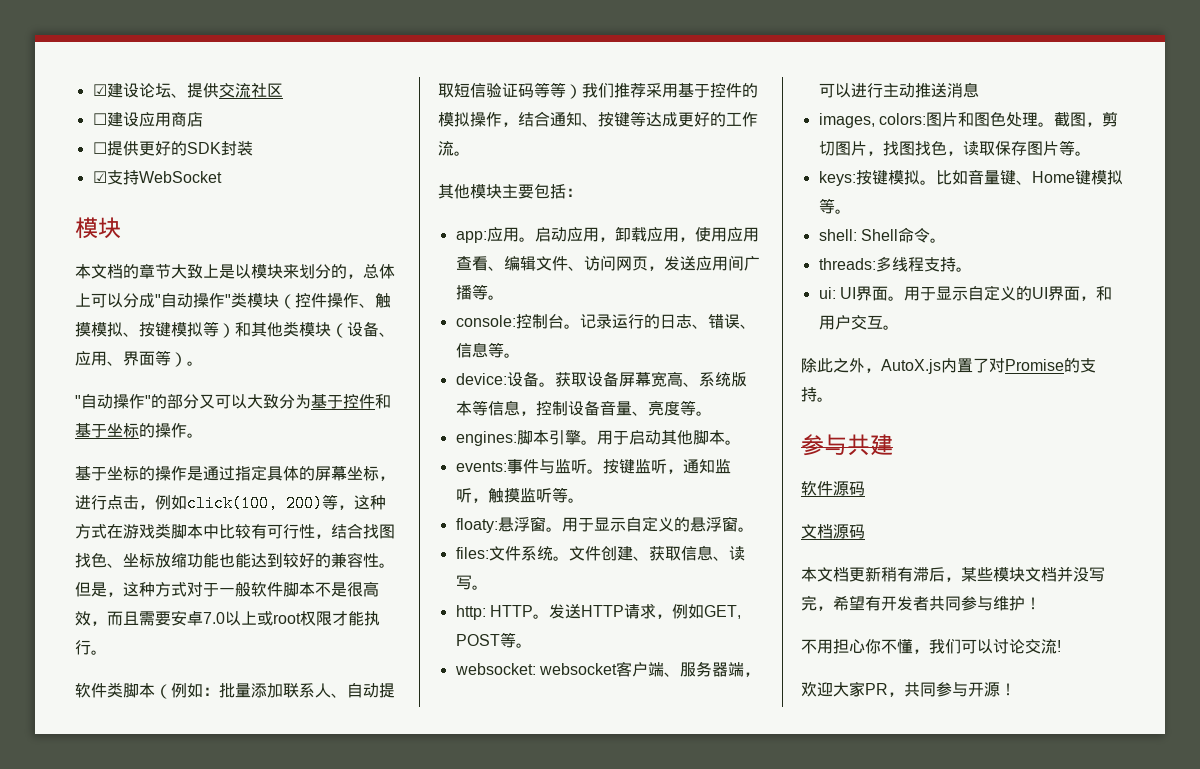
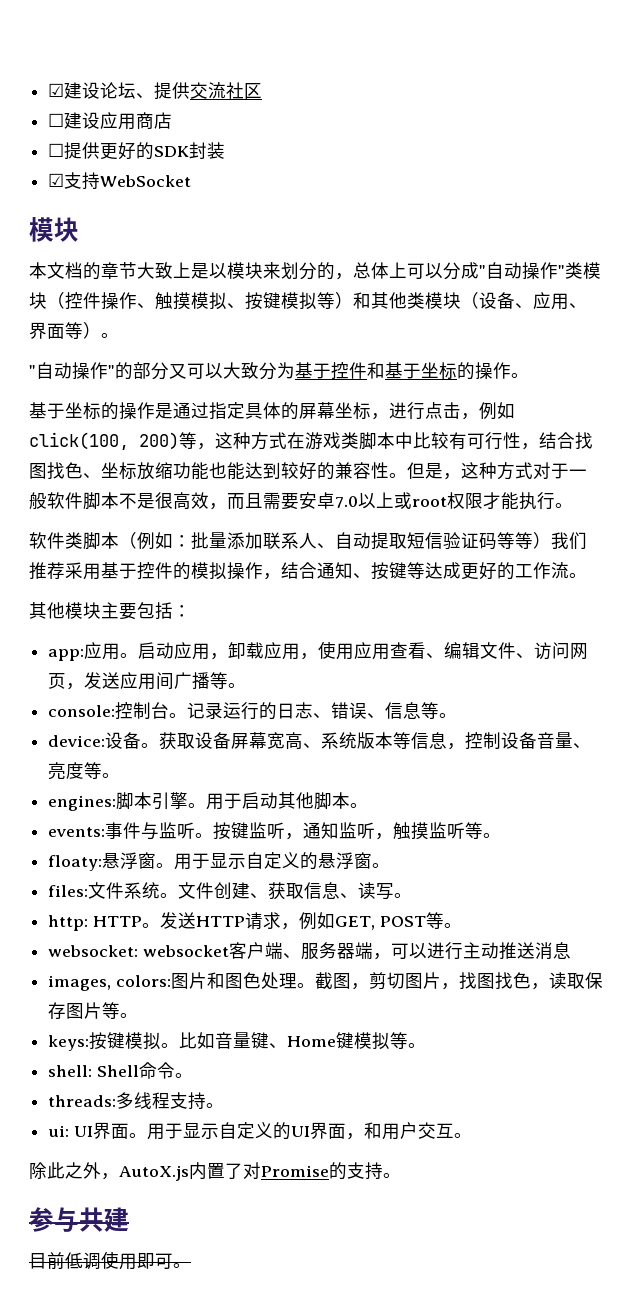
- 软件源码
- 文档源码
- 本文档更新稍有滞后，某些模块文档并没写完，希望有开发者共同参与维护！
- 不用担心你不懂，我们可以讨论交流!
- 欢迎大家PR，共同参与开源！
+ 目前低调使用即可。

